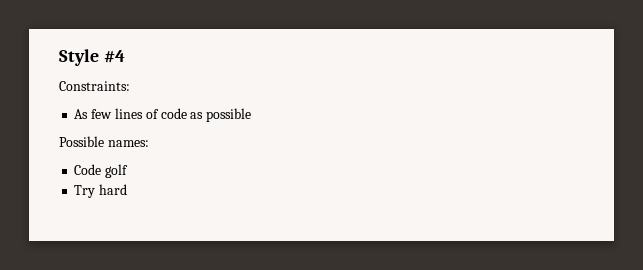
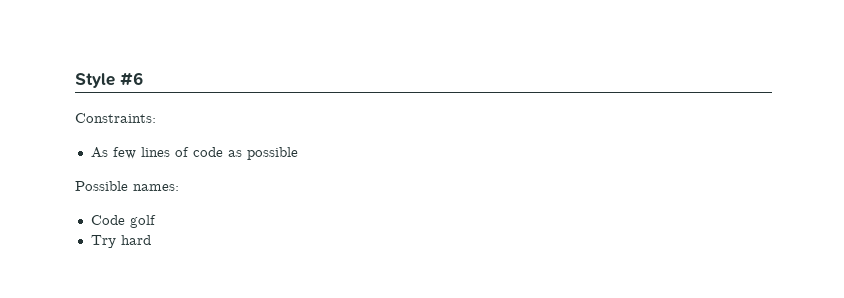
- Style #4
+ Style #6

